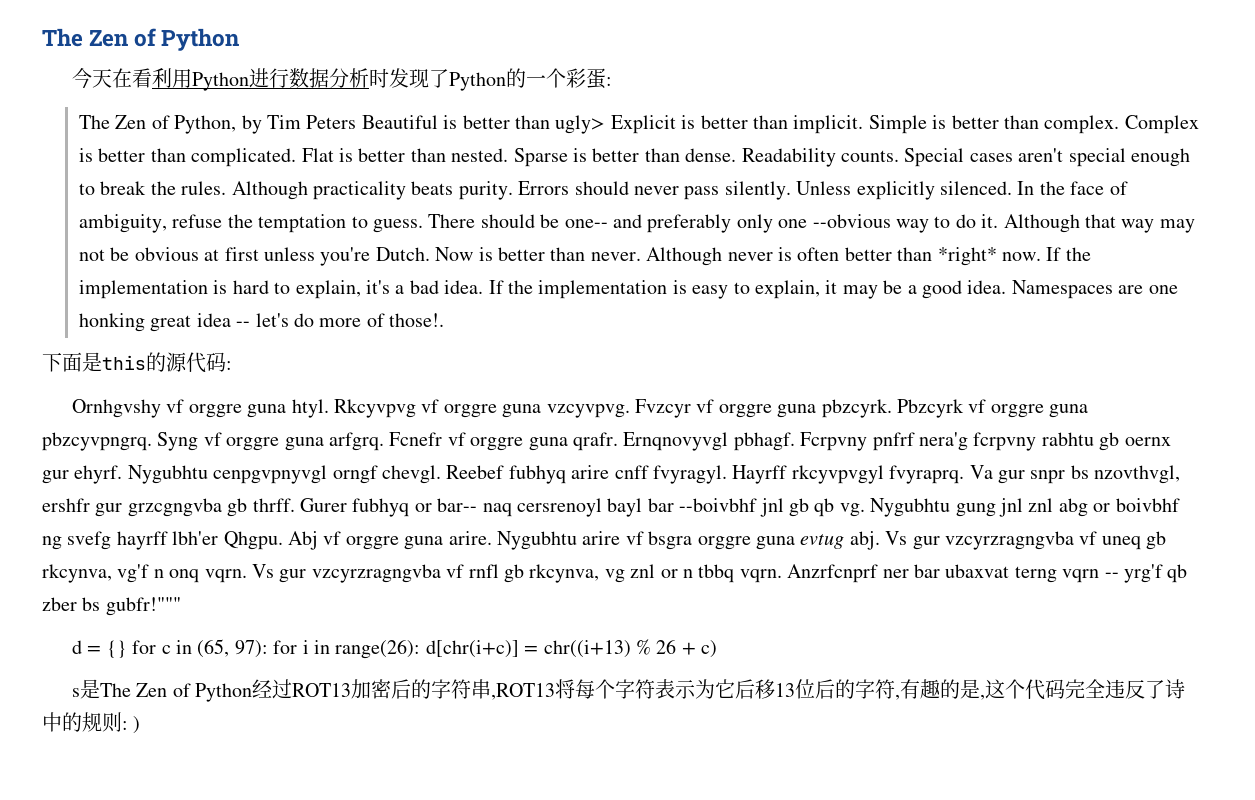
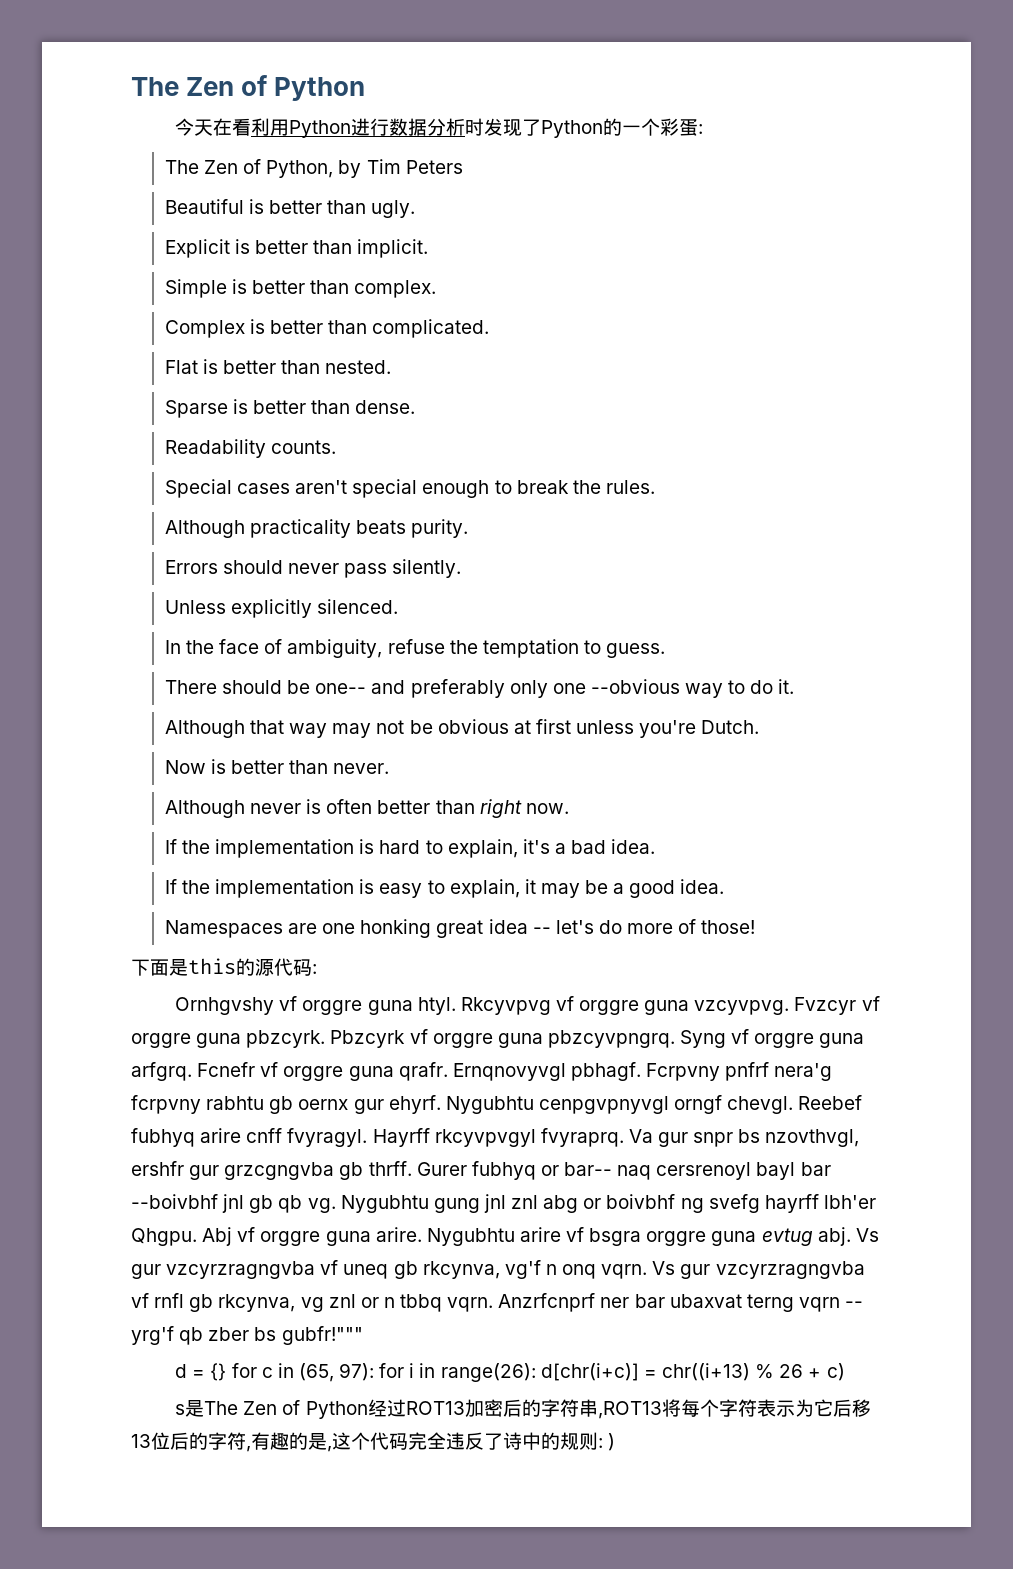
- The Zen of Python, by Tim Peters Beautiful is better than ugly> Explicit is better than implicit. Simple is better than complex. Complex is better than complicated. Flat is better than nested. Sparse is better than dense. Readability counts. Special cases aren't special enough to break the rules. Although practicality beats purity. Errors should never pass silently. Unless explicitly silenced. In the face of ambiguity, refuse the temptation to guess. There should be one-- and preferably only one --obvious way to do it. Although that way may not be obvious at first unless you're Dutch. Now is better than never. Although never is often better than *right* now. If the implementation is hard to explain, it's a bad idea. If the implementation is easy to explain, it may be a good idea. Namespaces are one honking great idea -- let's do more of those!.
+ The Zen of Python, by Tim Peters
+ Beautiful is better than ugly.
+ Explicit is better than implicit.
+ Simple is better than complex.
+ Complex is better than complicated.
+ Flat is better than nested.
+ Sparse is better than dense.
+ Readability counts.
+ Special cases aren't special enough to break the rules.
+ Although practicality beats purity.
+ Errors should never pass silently.
+ Unless explicitly silenced.
+ In the face of ambiguity, refuse the temptation to guess.
+ There should be one-- and preferably only one --obvious way to do it.
+ Although that way may not be obvious at first unless you're Dutch.
+ Now is better than never.
+ Although never is often better than right now.
+ If the implementation is hard to explain, it's a bad idea.
+ If the implementation is easy to explain, it may be a good idea.
+ Namespaces are one honking great idea -- let's do more of those!

